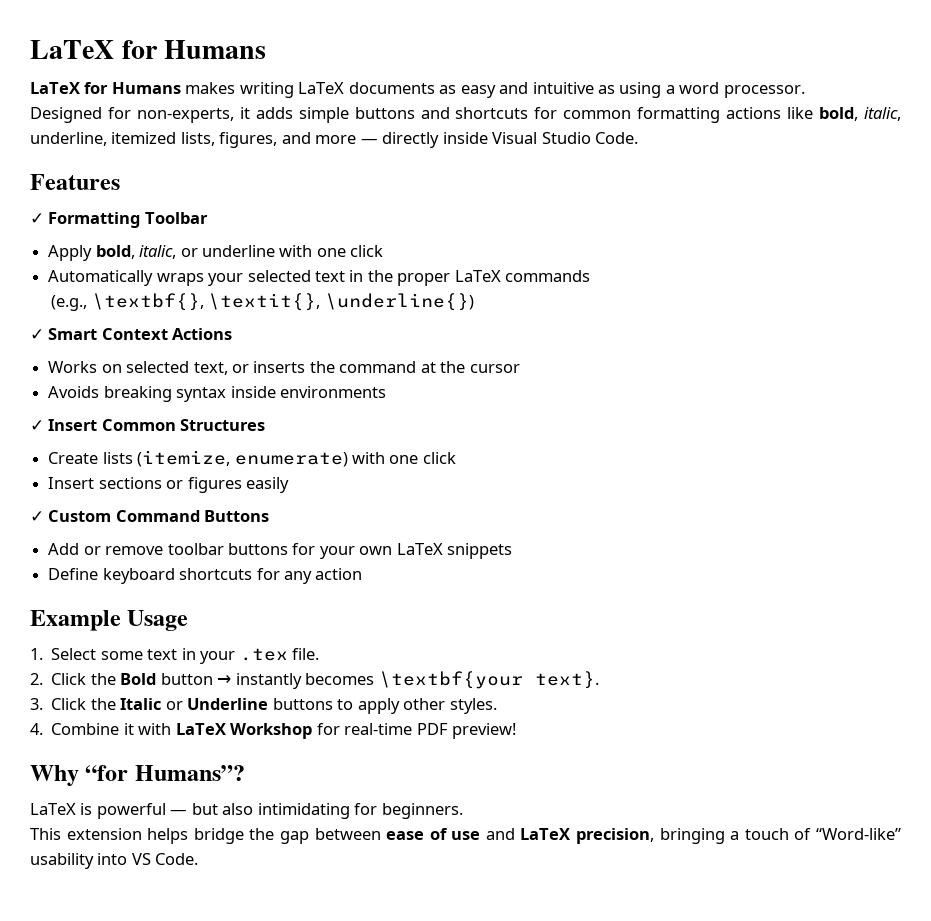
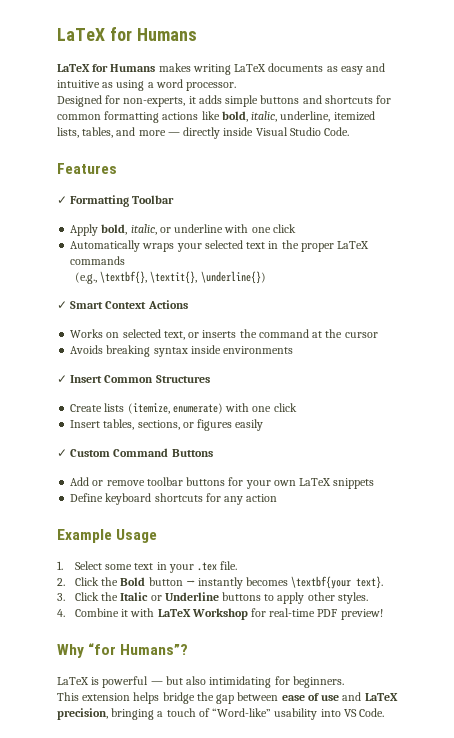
- Designed for non-experts, it adds simple buttons and shortcuts for common formatting actions like bold, italic, underline, itemized lists, figures, and more — directly inside Visual Studio Code.
+ Designed for non-experts, it adds simple buttons and shortcuts for common formatting actions like bold, italic, underline, itemized lists, tables, and more — directly inside Visual Studio Code.
- Insert sections or figures easily
+ Insert tables, sections, or figures easily

